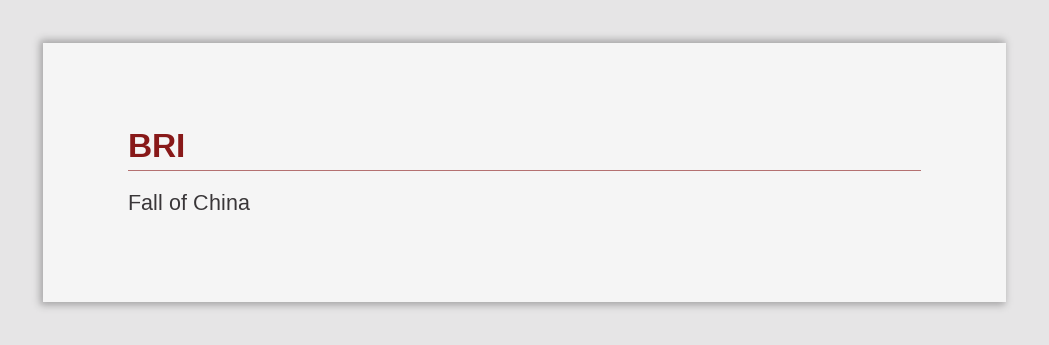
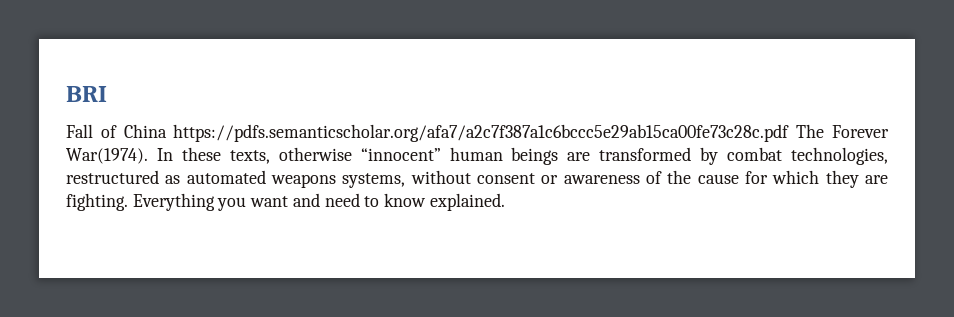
- Fall of China
+ Fall of China https://pdfs.semanticscholar.org/afa7/a2c7f387a1c6bccc5e29ab15ca00fe73c28c.pdf The Forever War(1974). In these texts, otherwise “innocent” human beings are transformed by combat technologies, restructured as automated weapons systems, without consent or awareness of the cause for which they are fighting. Everything you want and need to know explained.

